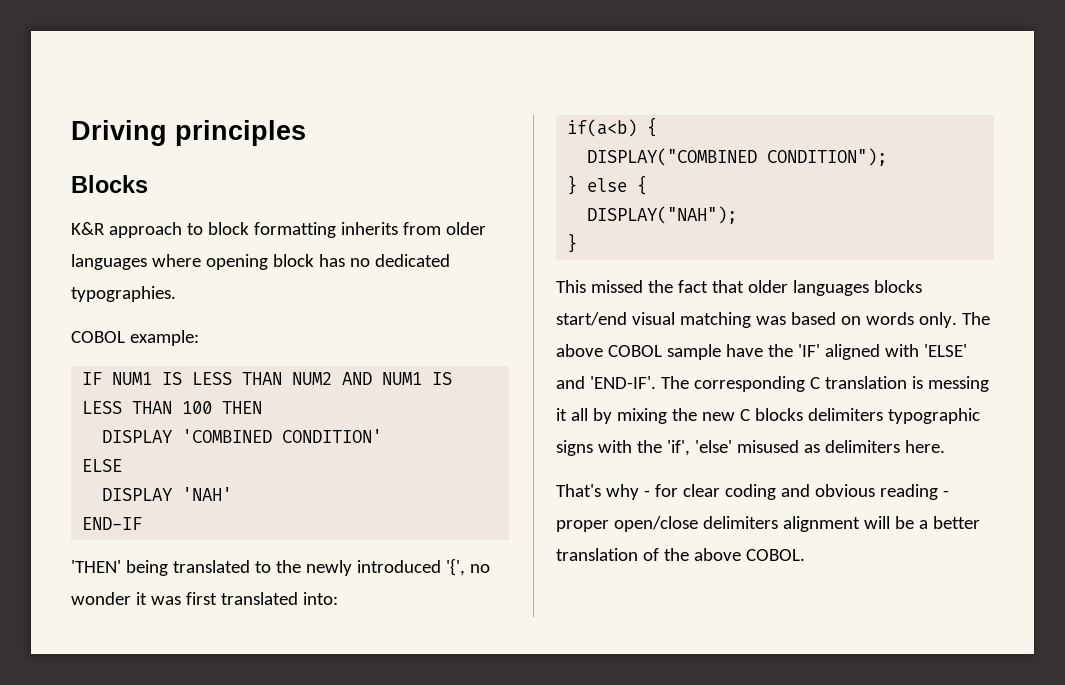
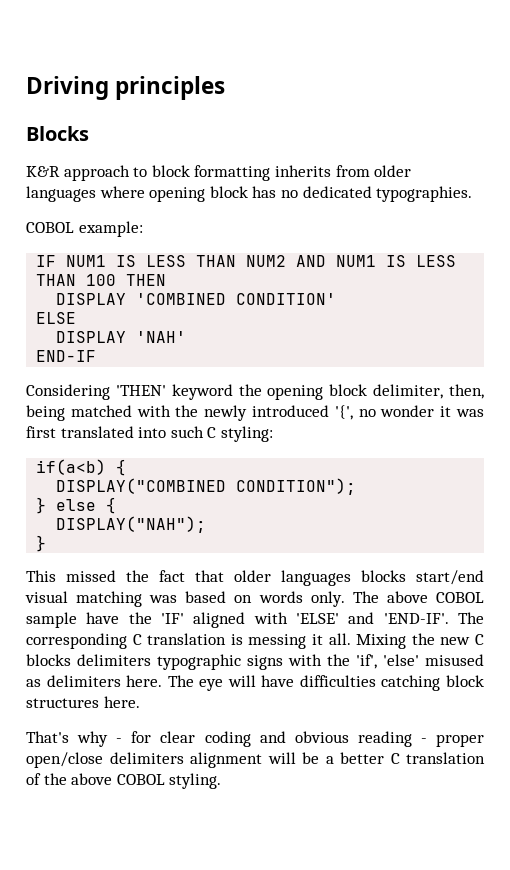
- 'THEN' being translated to the newly introduced '{', no wonder it was first translated into:
+ Considering 'THEN' keyword the opening block delimiter, then, being matched with the newly introduced '{', no wonder it was first translated into such C styling:
- The corresponding C translation is messing it all by mixing the new C blocks delimiters typographic signs with the 'if', 'else' misused as delimiters here.
+ The corresponding C translation is messing it all. Mixing the new C blocks delimiters typographic signs with the 'if', 'else' misused as delimiters here. The eye will have difficulties catching block structures here.
- That's why - for clear coding and obvious reading - proper open/close delimiters alignment will be a better translation of the above COBOL.
+ That's why - for clear coding and obvious reading - proper open/close delimiters alignment will be a better C translation of the above COBOL styling.

